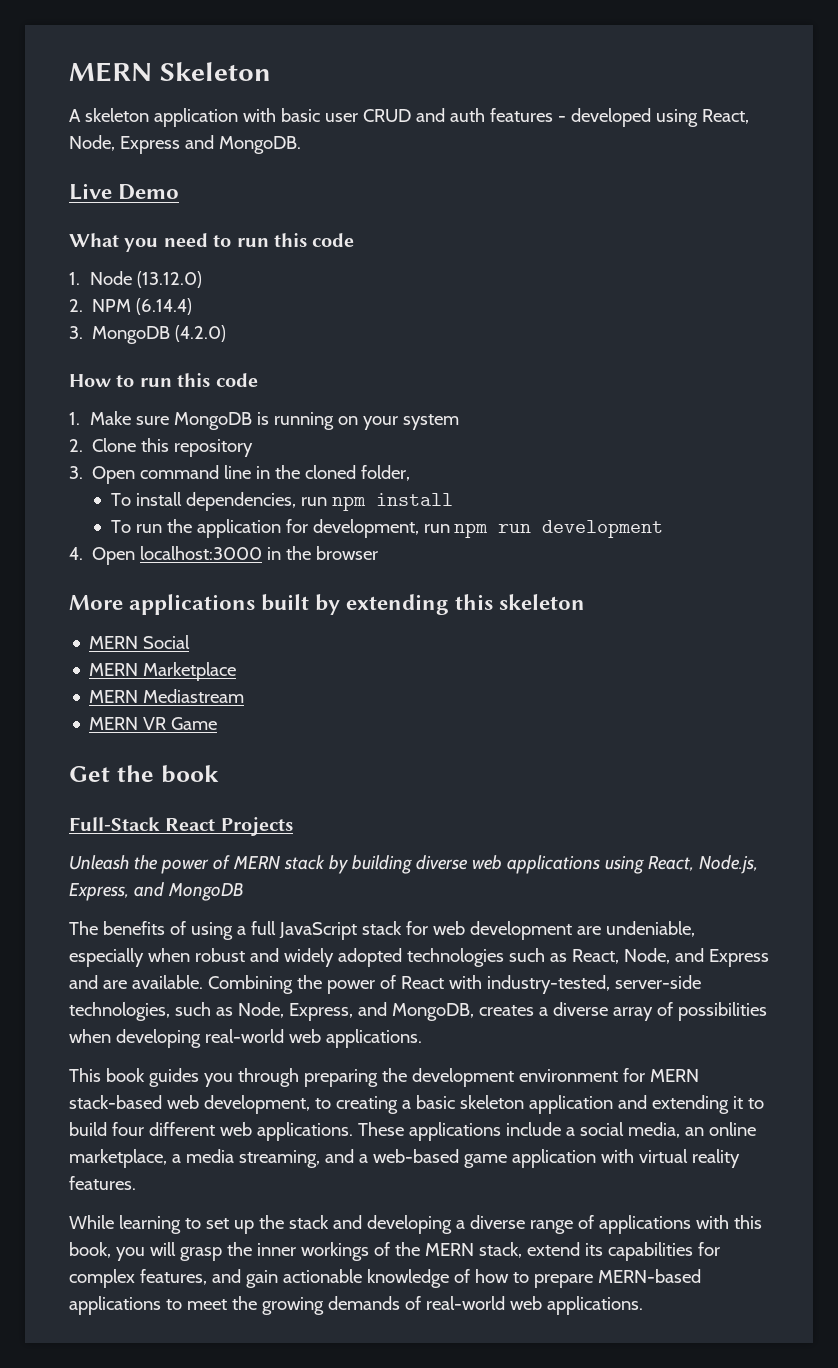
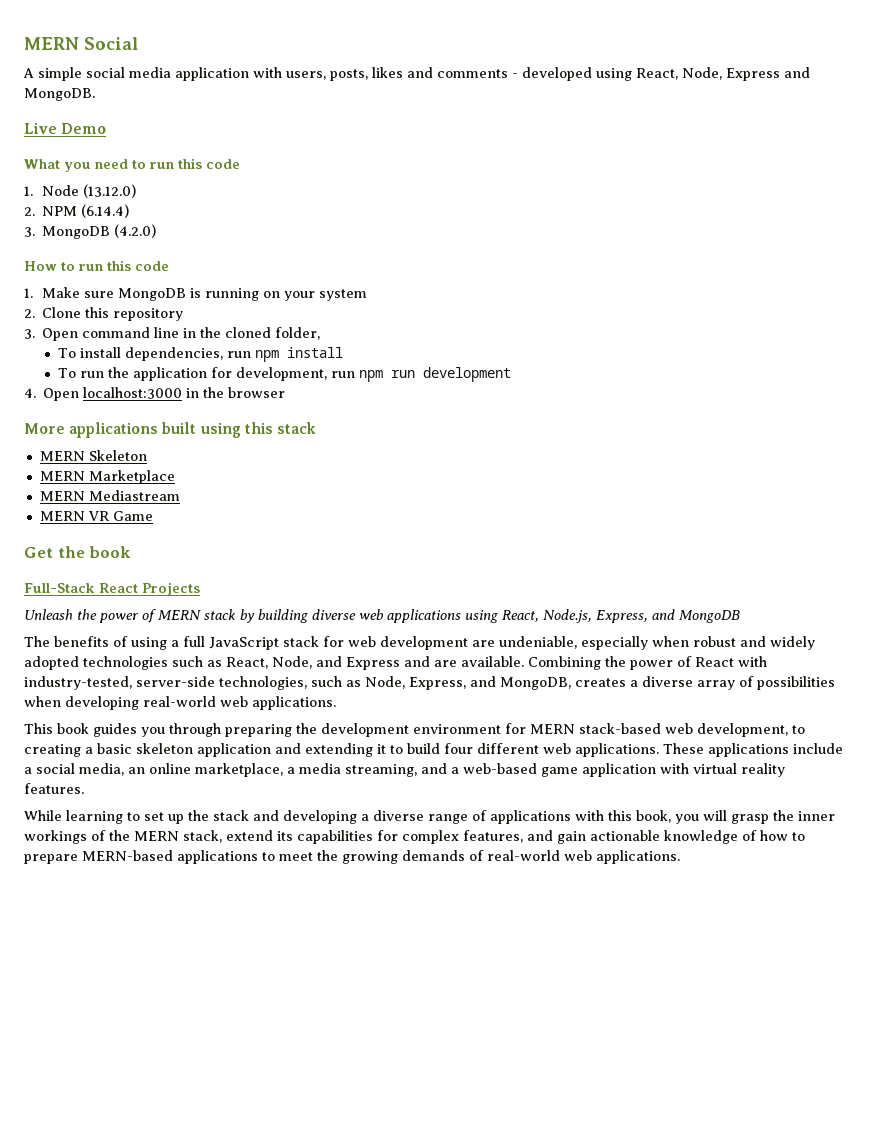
- MERN Skeleton
+ MERN Social
- A skeleton application with basic user CRUD and auth features - developed using React, Node, Express and MongoDB.
+ A simple social media application with users, posts, likes and comments - developed using React, Node, Express and MongoDB.
- More applications built by extending this skeleton
- MERN Social
+ More applications built using this stack
+ MERN Skeleton

